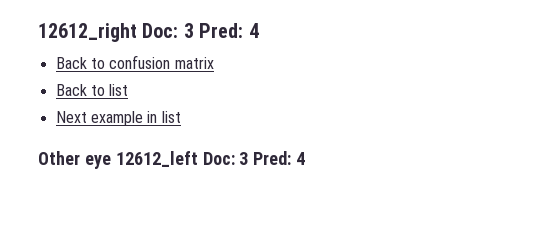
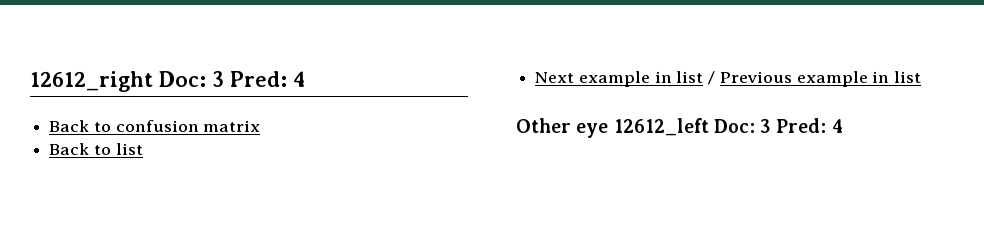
- Next example in list
+ Next example in list / Previous example in list

